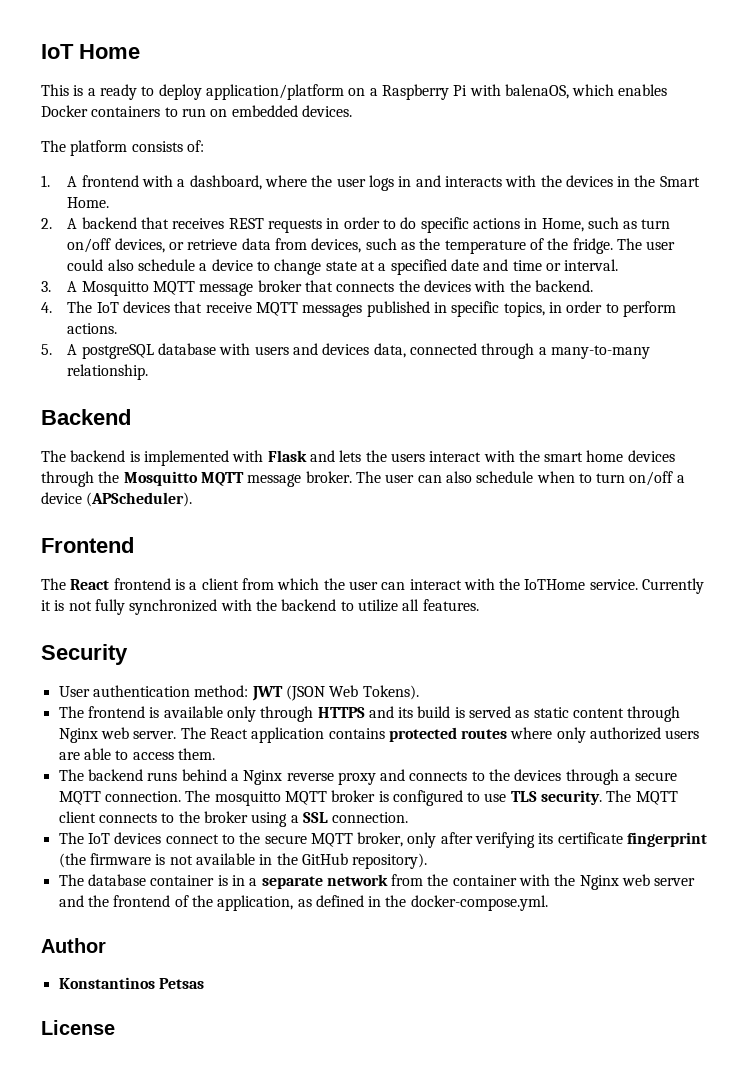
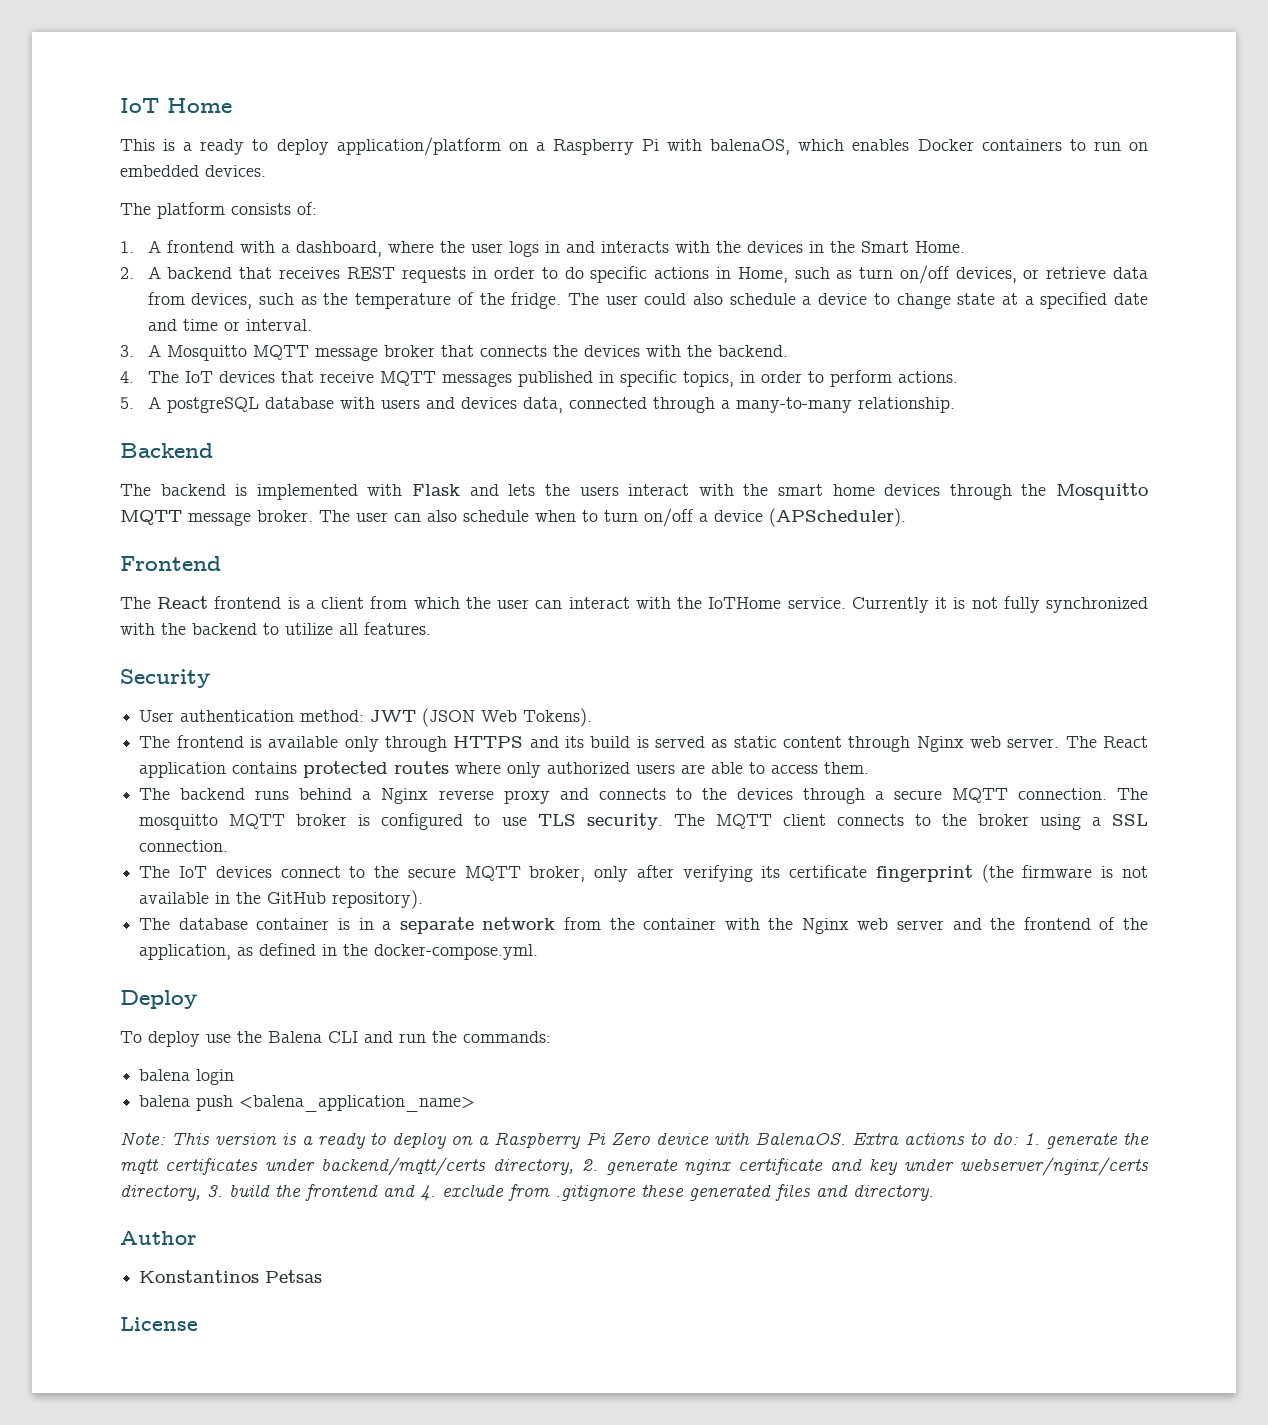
+ Deploy
+ To deploy use the Balena CLI and run the commands:
+ balena login
+ balena push <balena_application_name>
+ Note: This version is a ready to deploy on a Raspberry Pi Zero device with BalenaOS. Extra actions to do: 1. generate the mqtt certificates under backend/mqtt/certs directory, 2. generate nginx certificate and key under webserver/nginx/certs directory, 3. build the frontend and 4. exclude from .gitignore these generated files and directory.

